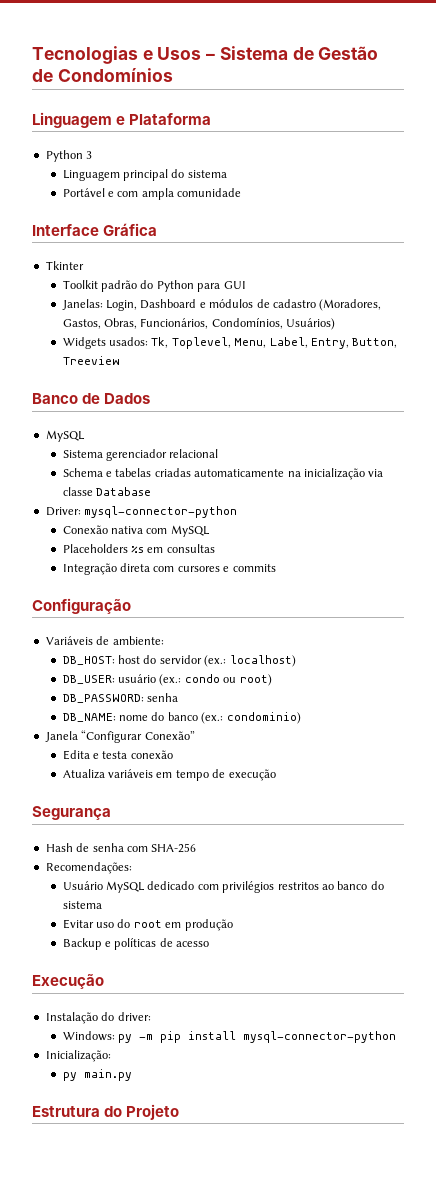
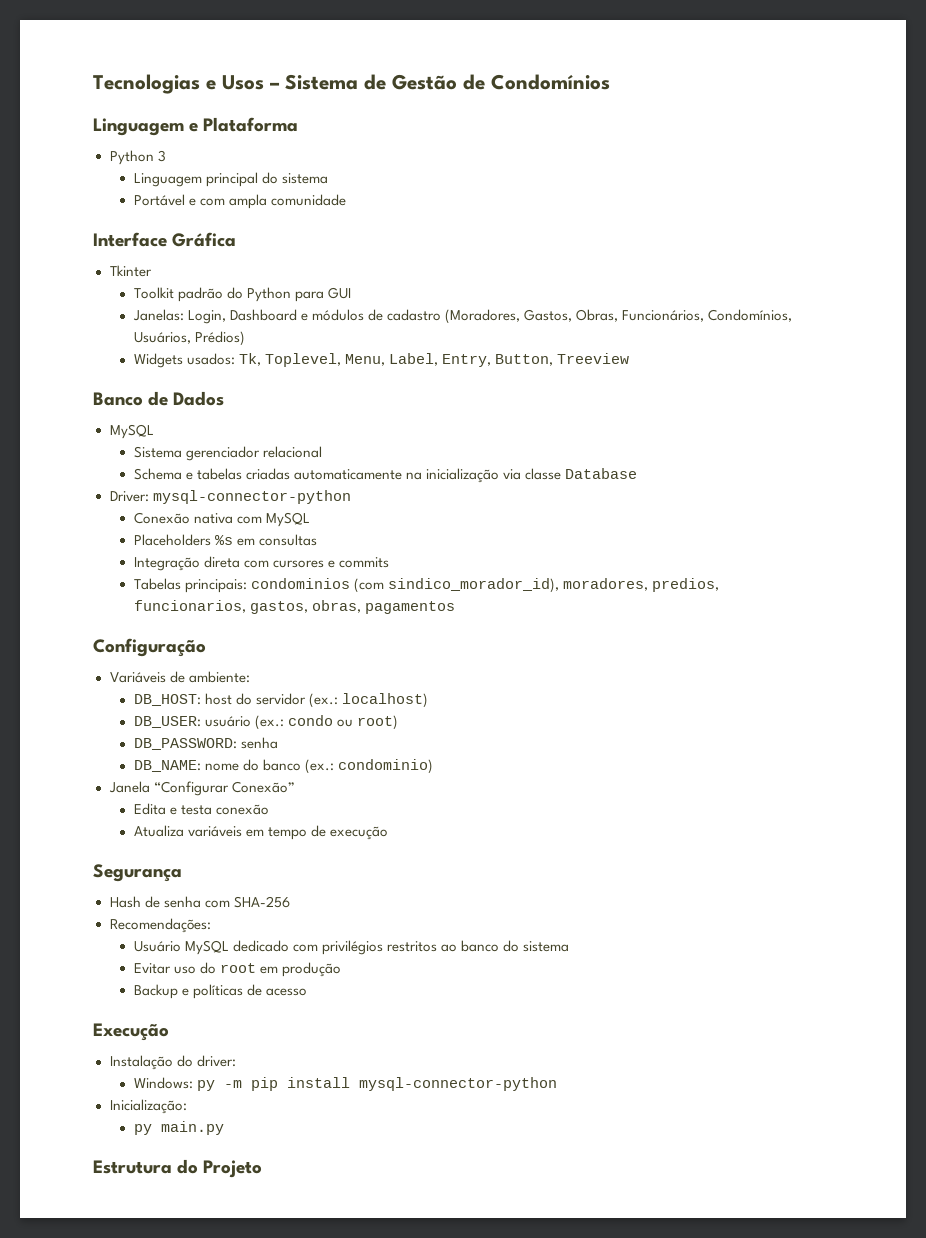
- Janelas: Login, Dashboard e módulos de cadastro (Moradores, Gastos, Obras, Funcionários, Condomínios, Usuários)
+ Janelas: Login, Dashboard e módulos de cadastro (Moradores, Gastos, Obras, Funcionários, Condomínios, Usuários, Prédios)
+ Tabelas principais: condominios (com sindico_morador_id), moradores, predios, funcionarios, gastos, obras, pagamentos

